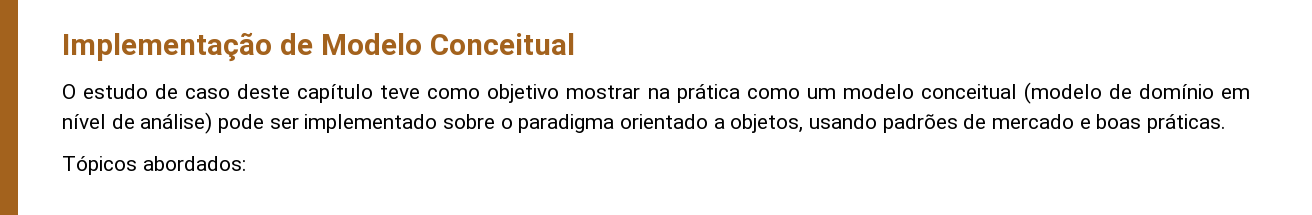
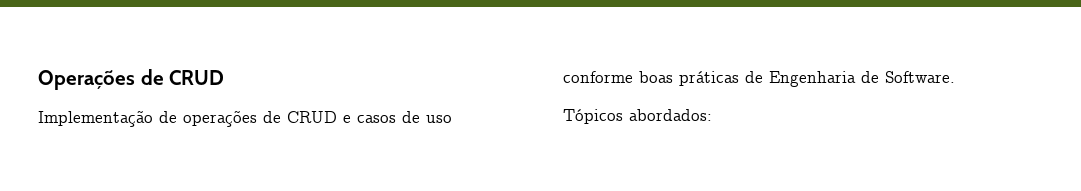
- Implementação de Modelo Conceitual
- O estudo de caso deste capítulo teve como objetivo mostrar na prática como um modelo conceitual (modelo de domínio em nível de análise) pode ser implementado sobre o paradigma orientado a objetos, usando padrões de mercado e boas práticas.
+ Operações de CRUD
+ Implementação de operações de CRUD e casos de uso conforme boas práticas de Engenharia de Software.

